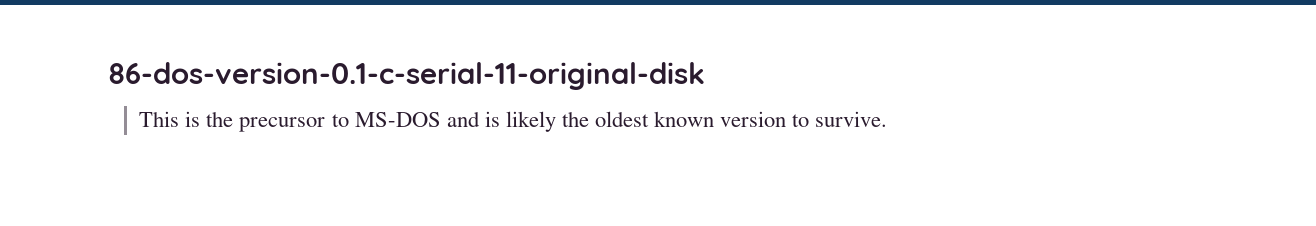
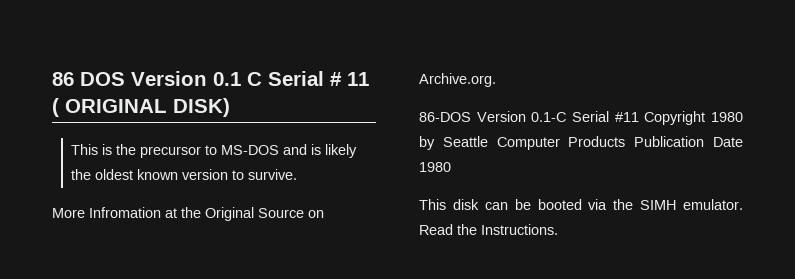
- 86-dos-version-0.1-c-serial-11-original-disk
+ 86 DOS Version 0.1 C Serial # 11 ( ORIGINAL DISK)
+ More Infromation at the Original Source on Archive.org.
+ 86-DOS Version 0.1-C Serial #11 Copyright 1980 by Seattle Computer Products Publication Date 1980
+ This disk can be booted via the SIMH emulator. Read the Instructions.

